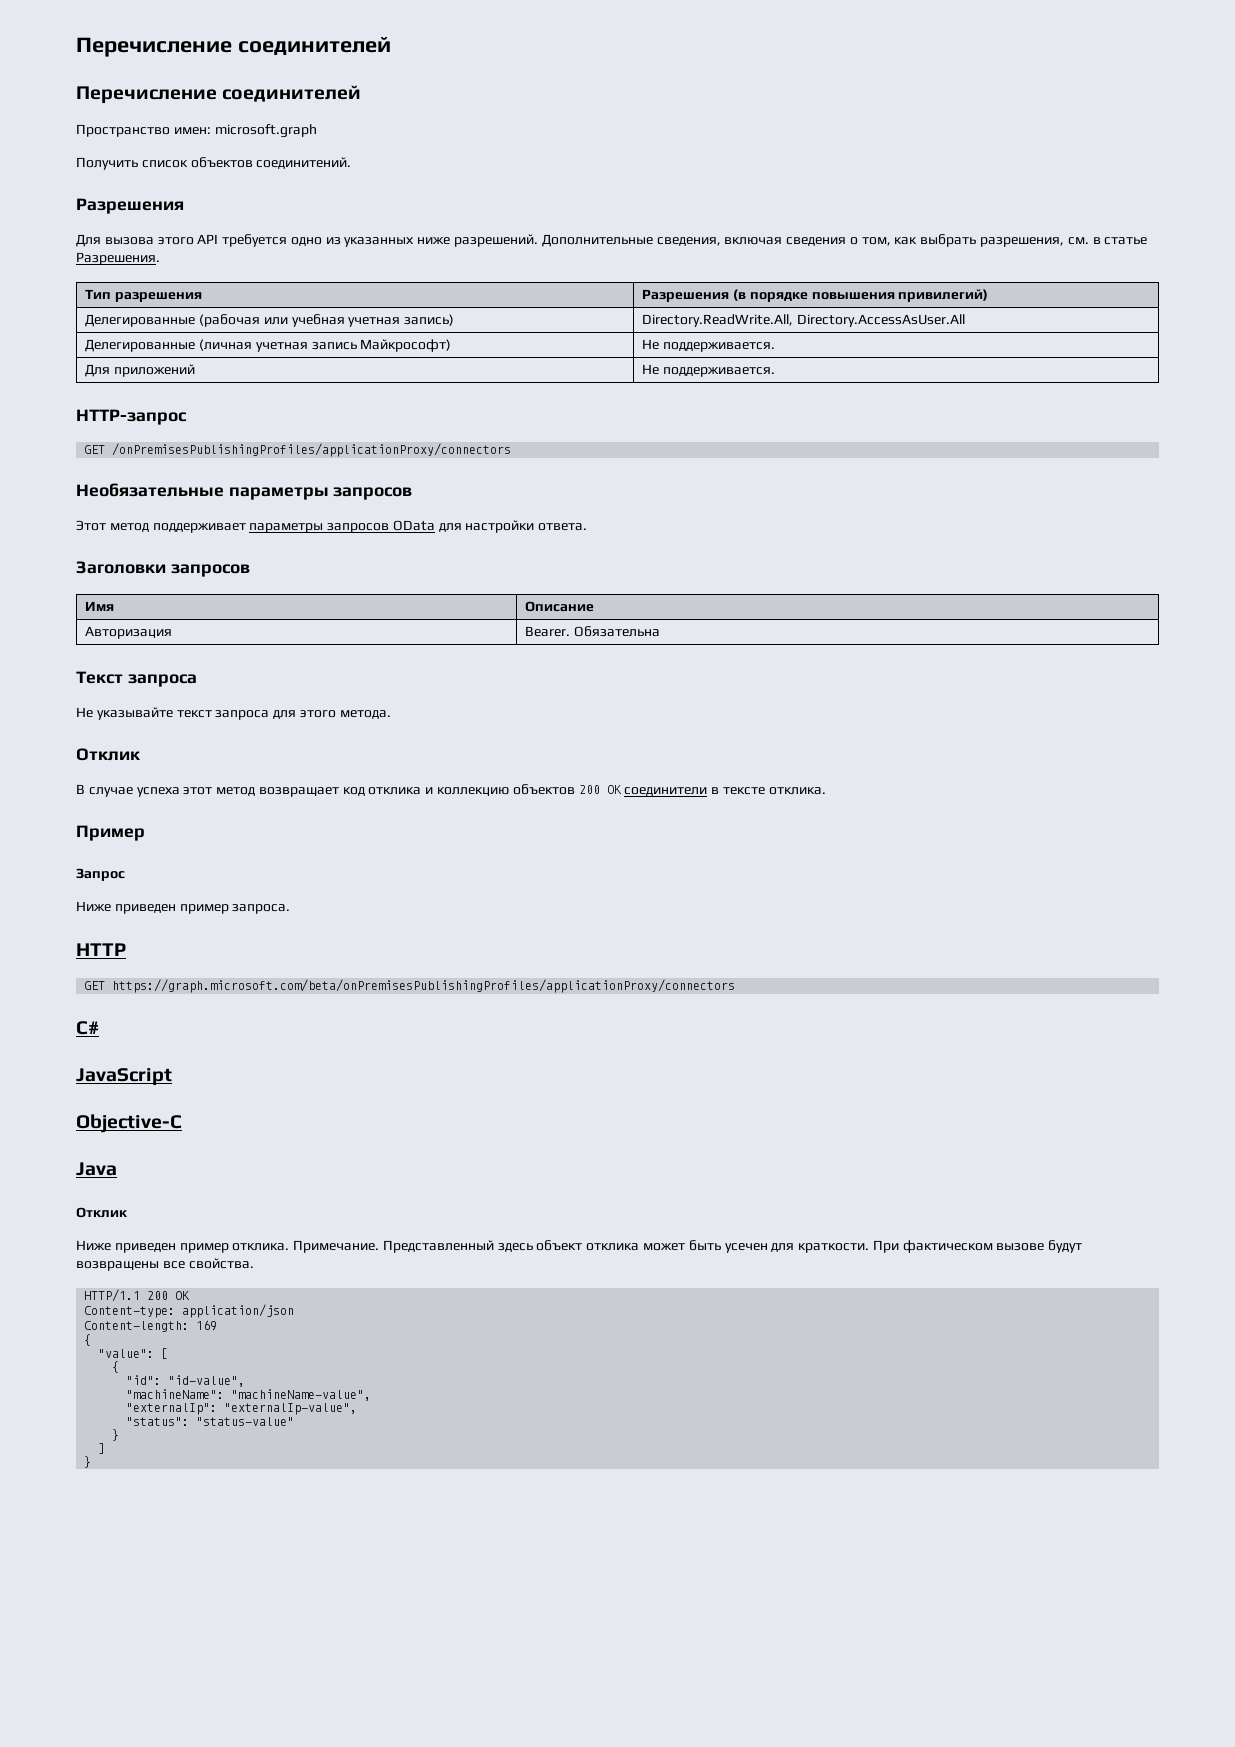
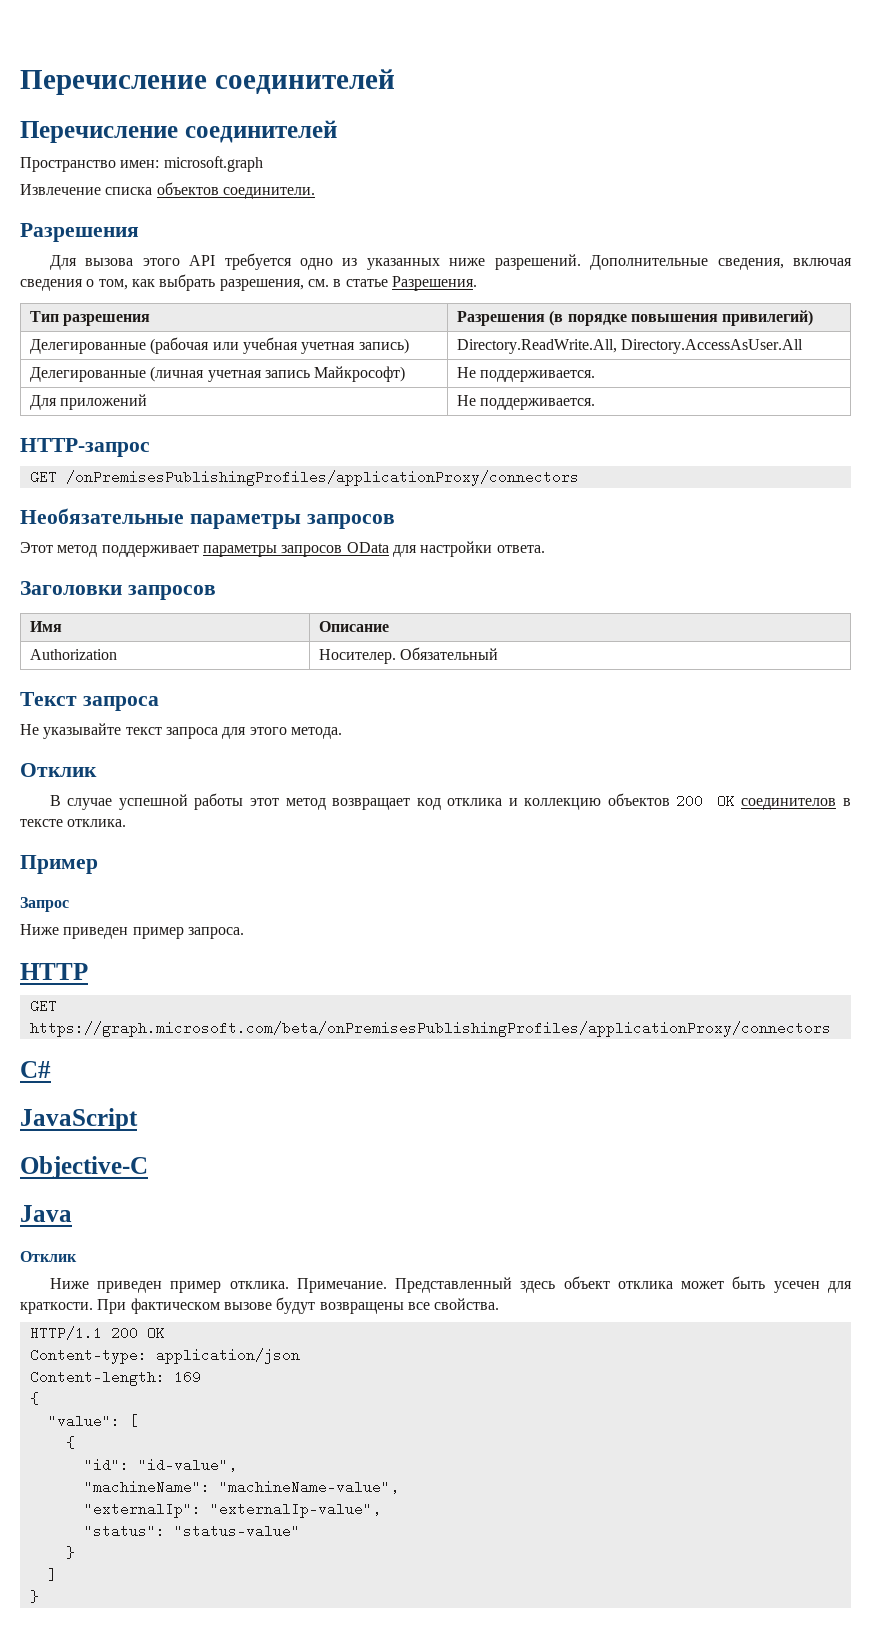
- Получить список объектов соединитений.
+ Извлечение списка объектов соединители.
- Авторизация | Bearer. Обязательна
+ Authorization | Носителер. Обязательный
- В случае успеха этот метод возвращает код отклика и коллекцию объектов 200 OK соединители в тексте отклика.
+ В случае успешной работы этот метод возвращает код отклика и коллекцию объектов 200 OK соединителов в тексте отклика.

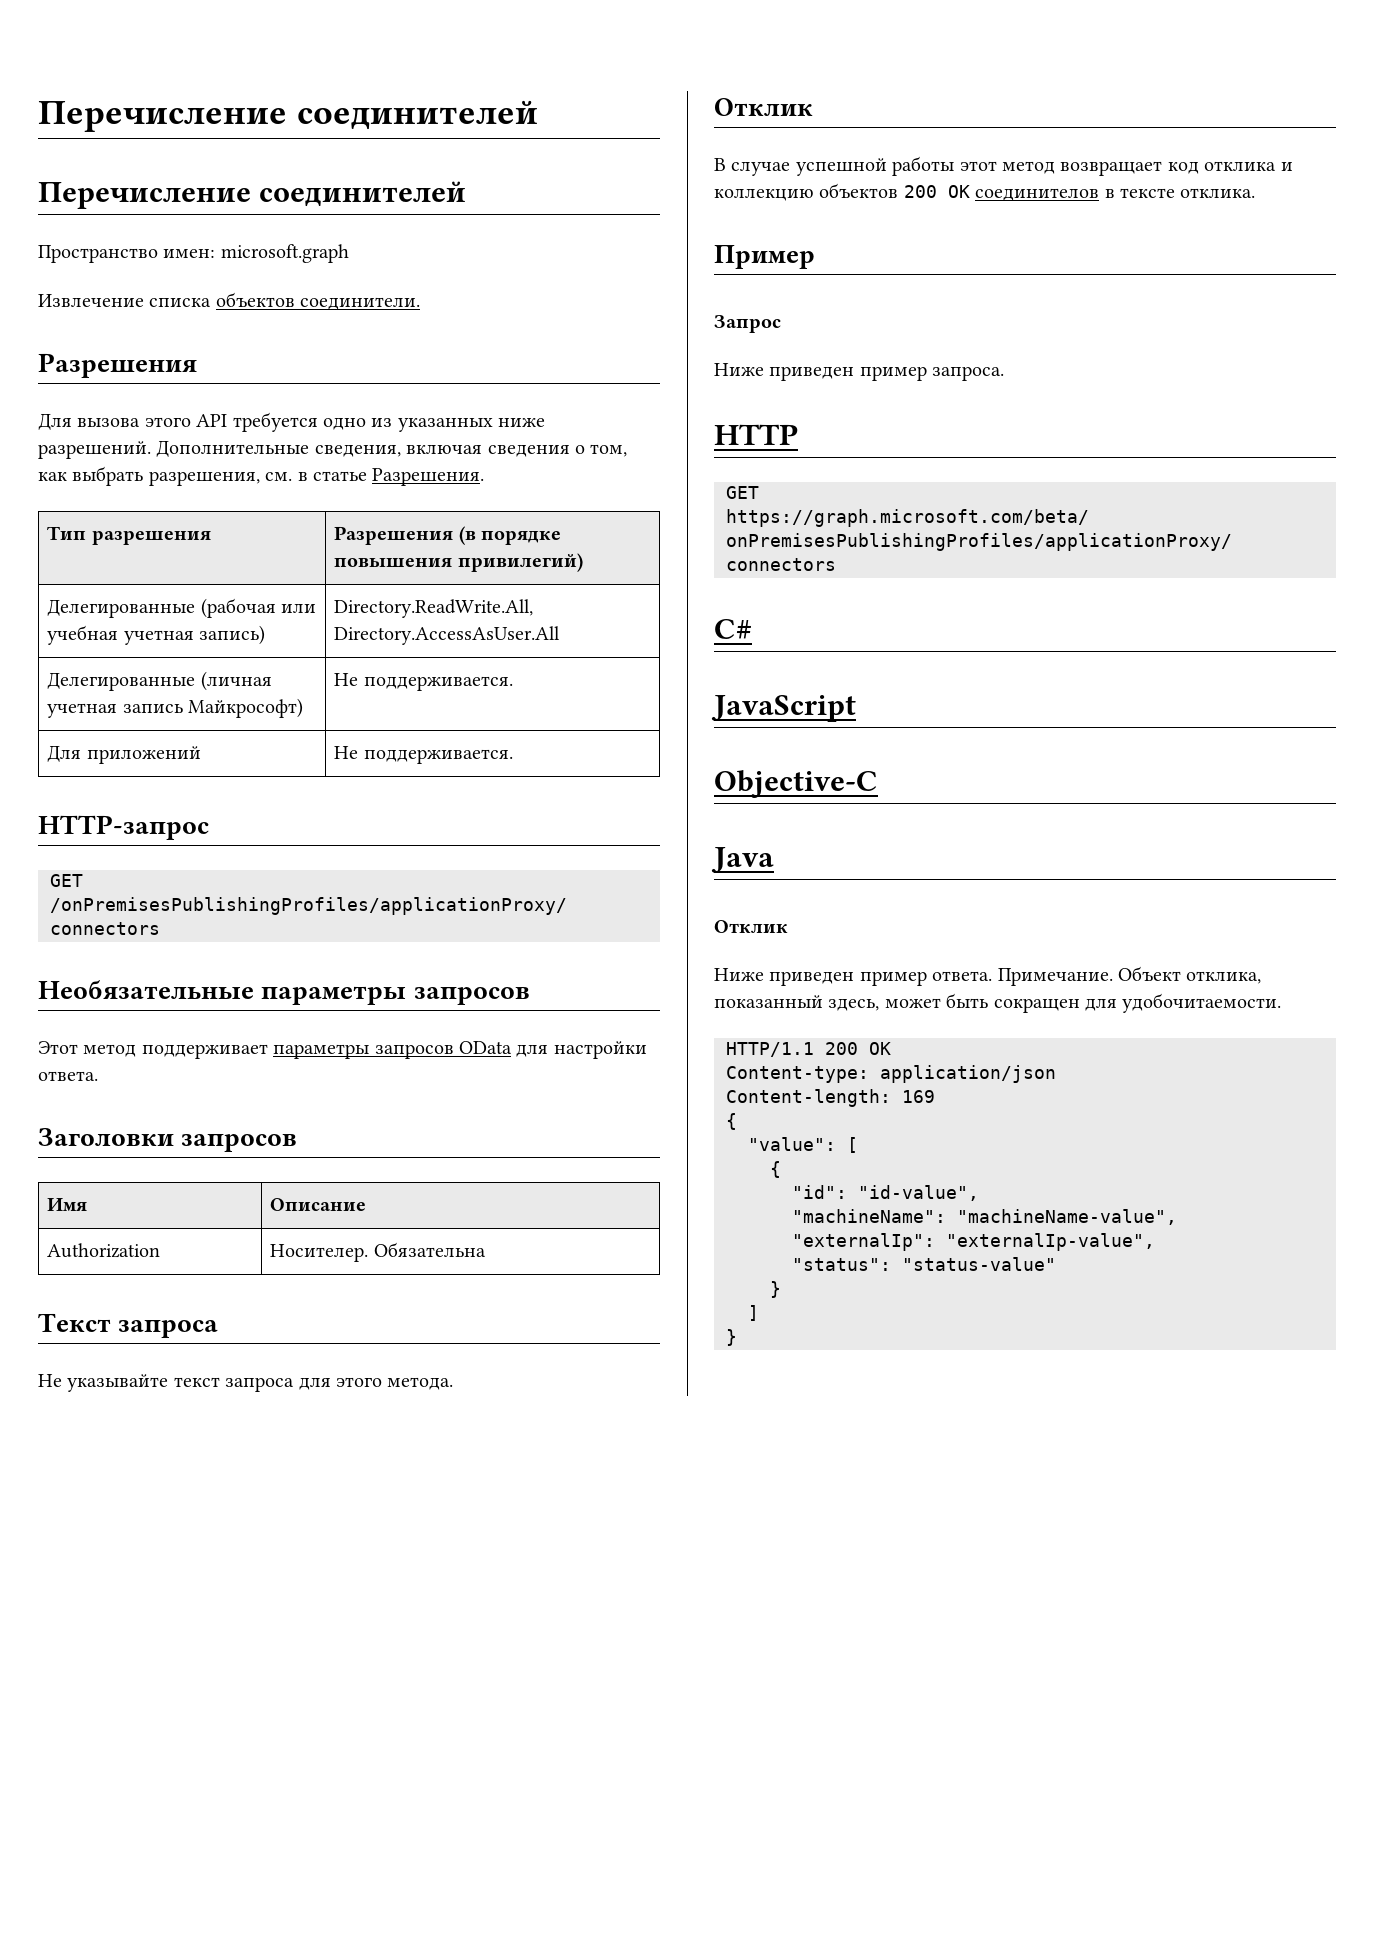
- Authorization | Носителер. Обязательный
+ Authorization | Носителер. Обязательна
- Ниже приведен пример отклика. Примечание. Представленный здесь объект отклика может быть усечен для краткости. При фактическом вызове будут возвращены все свойства.
+ Ниже приведен пример ответа. Примечание. Объект отклика, показанный здесь, может быть сокращен для удобочитаемости.

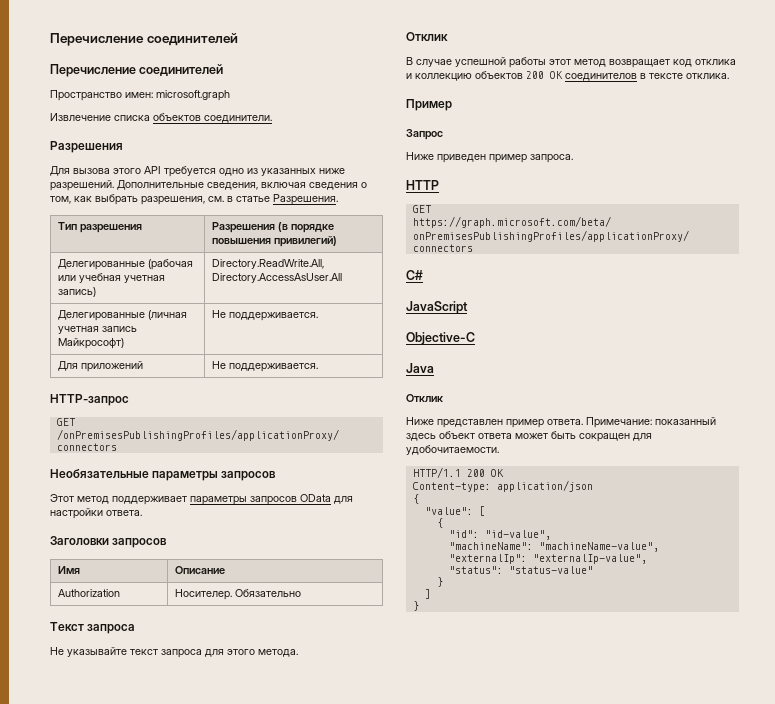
- Authorization | Носителер. Обязательна
+ Authorization | Носителер. Обязательно
- Ниже приведен пример ответа.
+ Ниже представлен пример ответа.
- Примечание. Объект отклика, показанный здесь, может быть сокращен для удобочитаемости.
+ Примечание: показанный здесь объект ответа может быть сокращен для удобочитаемости.
- Content-length: 169

